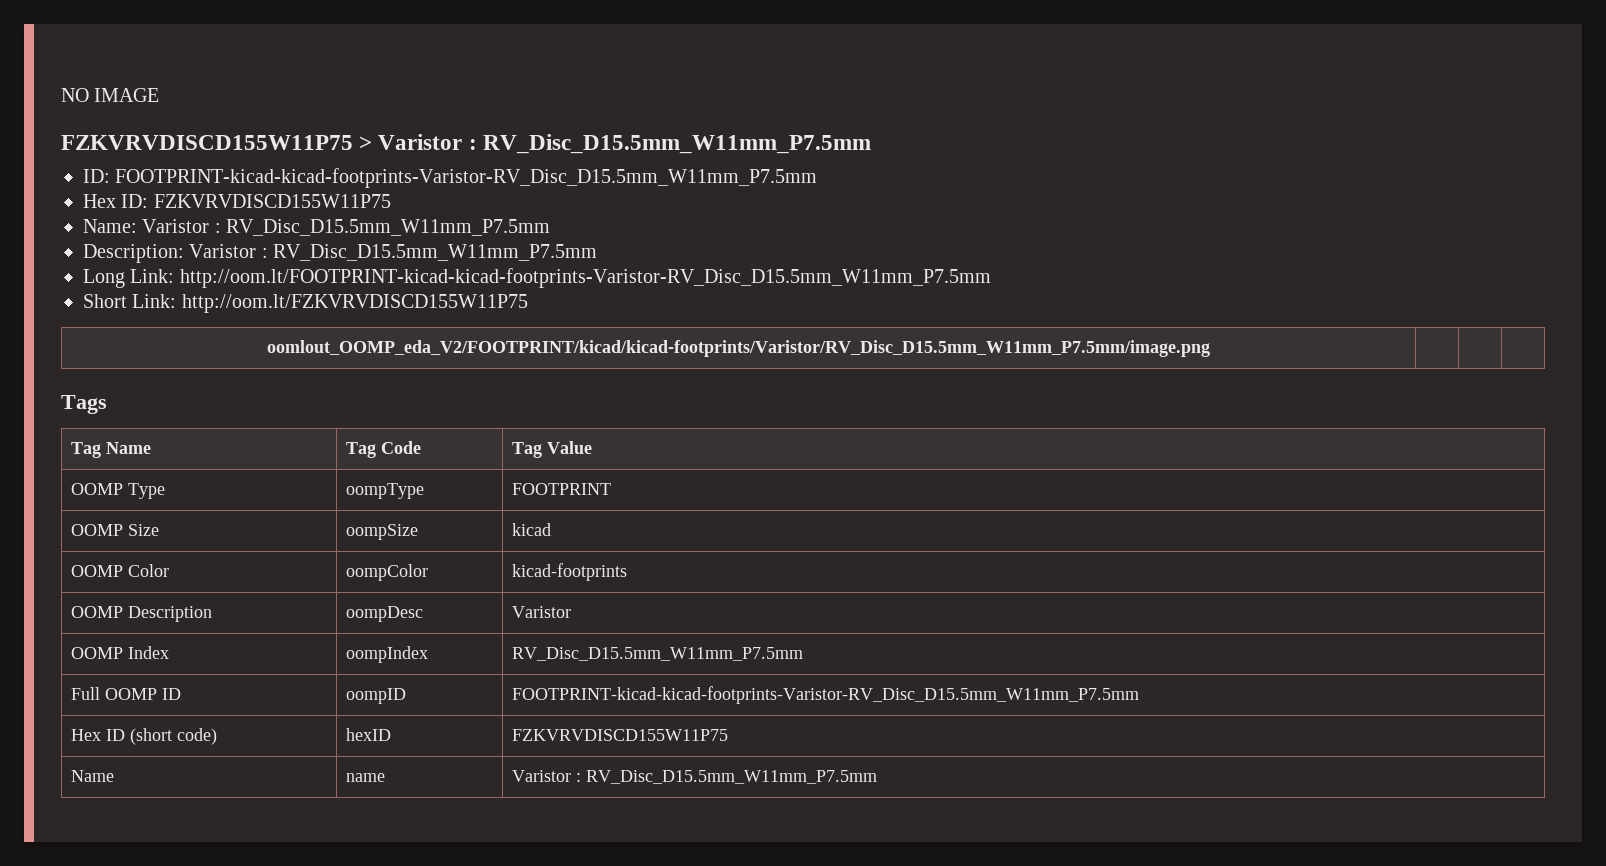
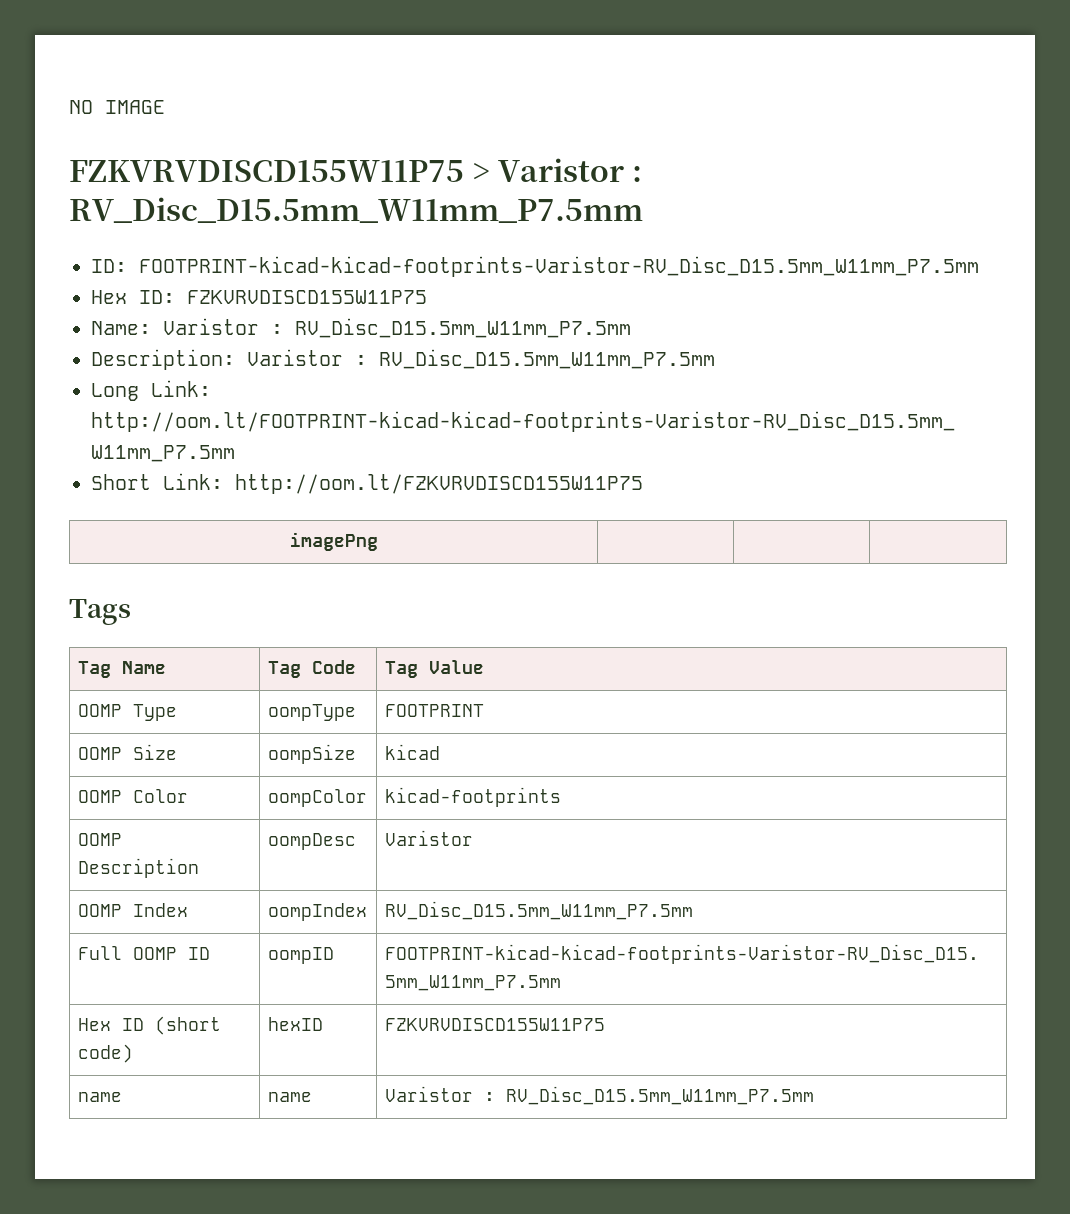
- oomlout_OOMP_eda_V2/FOOTPRINT/kicad/kicad-footprints/Varistor/RV_Disc_D15.5mm_W11mm_P7.5mm/image.png | | |
+ imagePng | | |
- Name | name | Varistor : RV_Disc_D15.5mm_W11mm_P7.5mm
+ name | name | Varistor : RV_Disc_D15.5mm_W11mm_P7.5mm

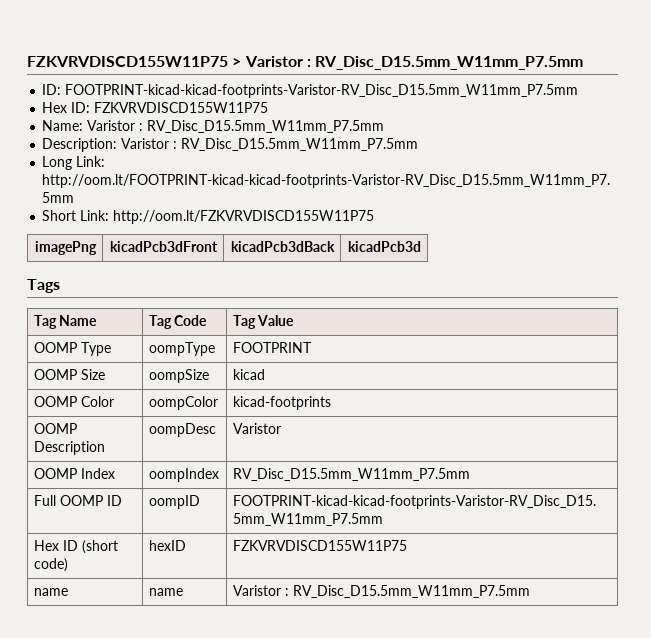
- NO IMAGE
- imagePng | | |
+ imagePng | kicadPcb3dFront | kicadPcb3dBack | kicadPcb3d

